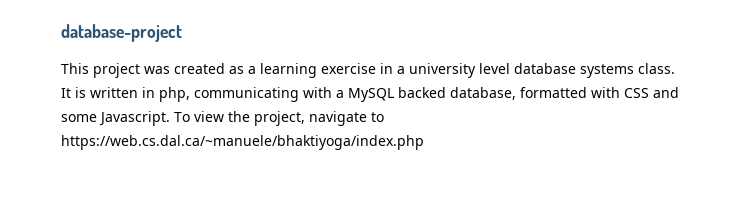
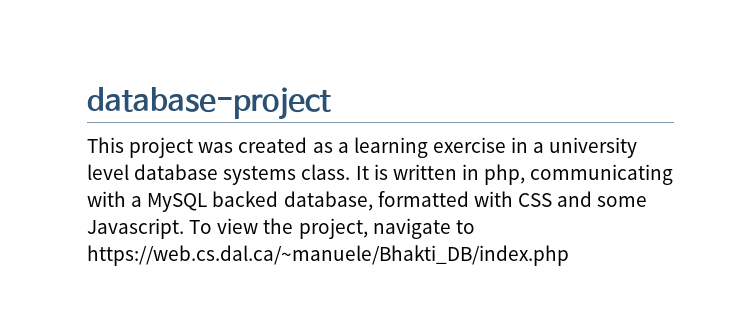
- To view the project, navigate to https://web.cs.dal.ca/~manuele/bhaktiyoga/index.php
+ To view the project, navigate to https://web.cs.dal.ca/~manuele/Bhakti_DB/index.php

